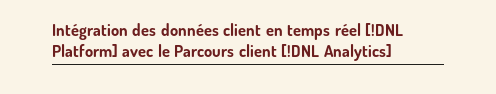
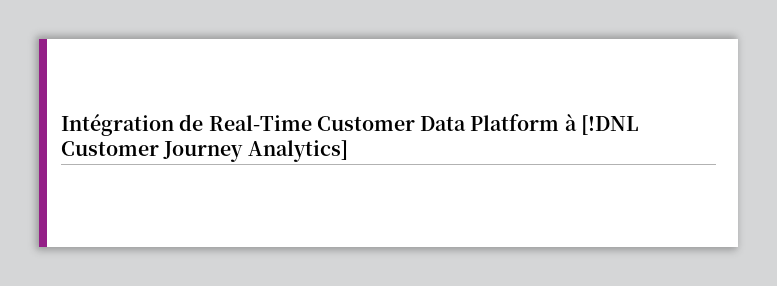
- Intégration des données client en temps réel [!DNL Platform] avec le Parcours client [!DNL Analytics]
+ Intégration de Real-Time Customer Data Platform à [!DNL Customer Journey Analytics]

